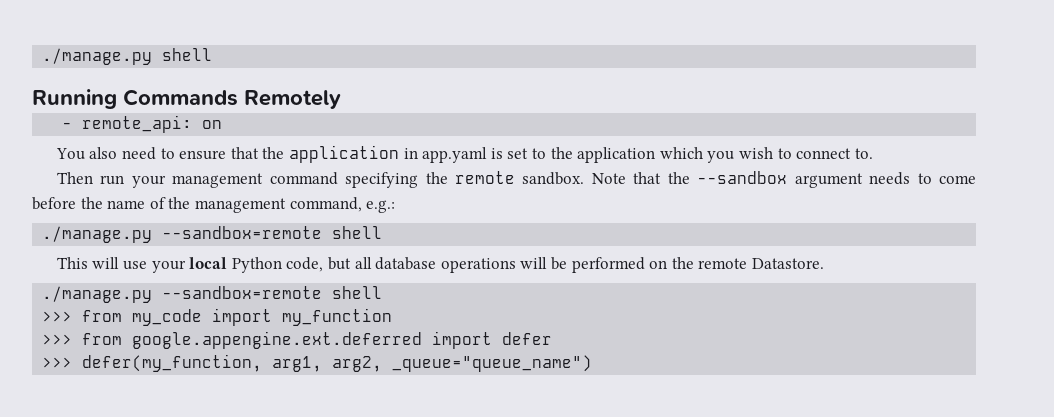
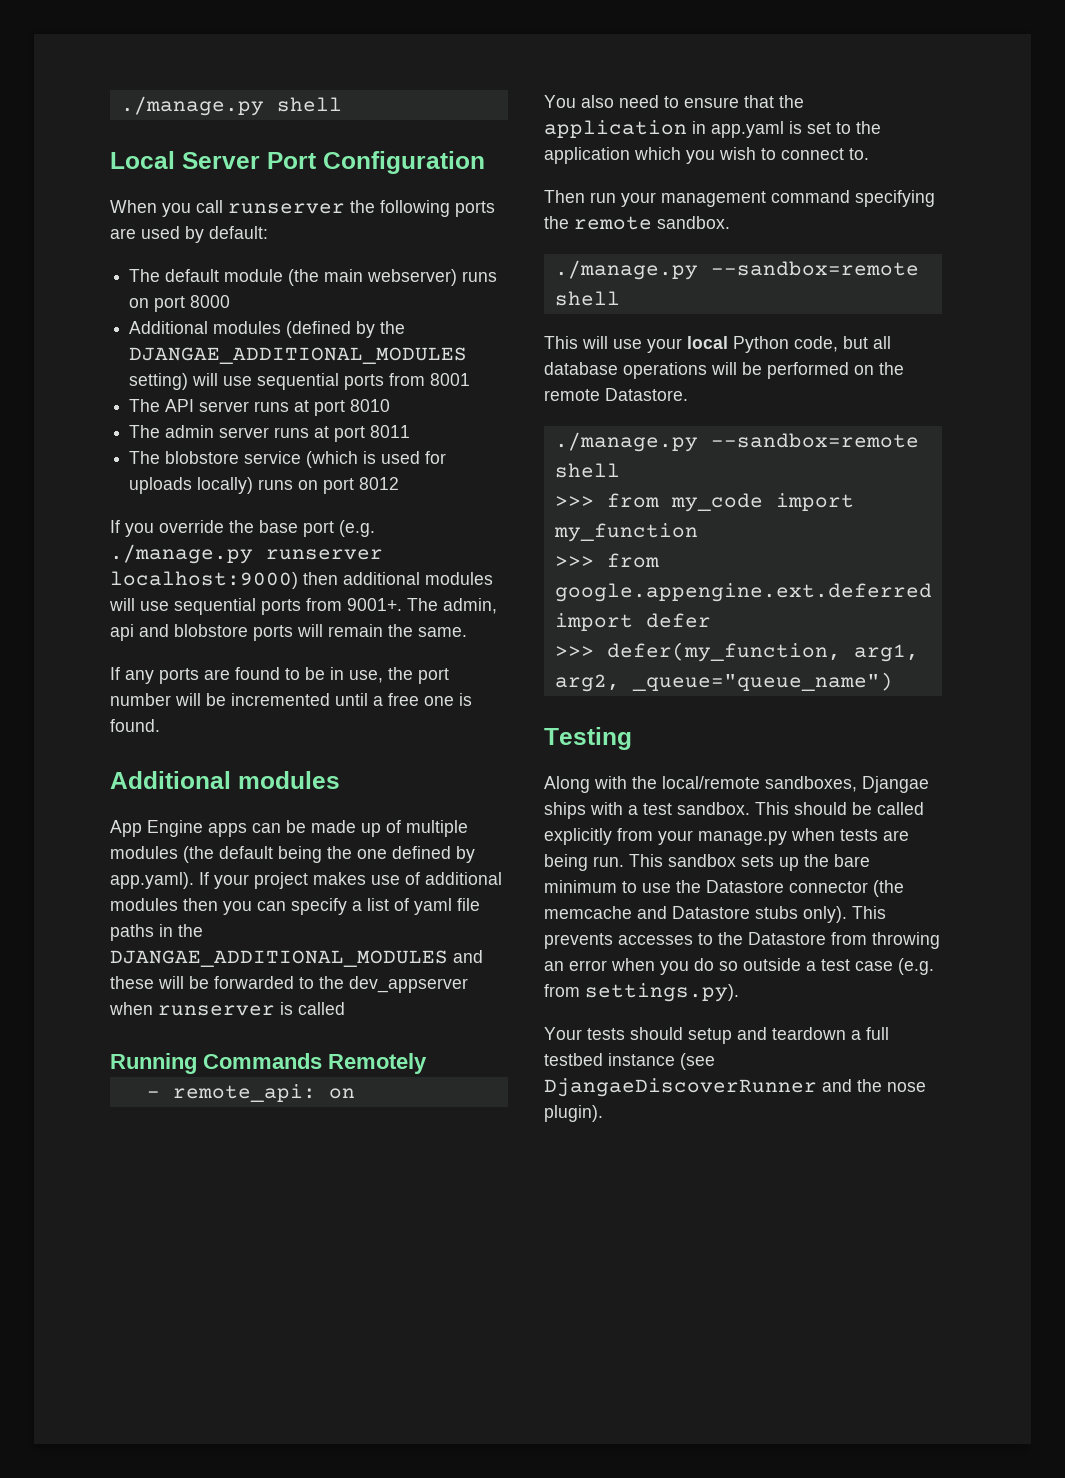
+ Local Server Port Configuration
+ When you call runserver the following ports are used by default:
+ The default module (the main webserver) runs on port 8000
+ Additional modules (defined by the DJANGAE_ADDITIONAL_MODULES setting) will use sequential ports from 8001
+ The API server runs at port 8010
+ The admin server runs at port 8011
+ The blobstore service (which is used for uploads locally) runs on port 8012
+ If you override the base port (e.g. ./manage.py runserver localhost:9000) then additional modules will use sequential ports from 9001+. The admin, api and blobstore ports will remain the same.
+ If any ports are found to be in use, the port number will be incremented until a free one is found.
+ Additional modules
+ App Engine apps can be made up of multiple modules (the default being the one defined by app.yaml). If your project makes use of additional modules then you can specify a list of yaml file paths in the DJANGAE_ADDITIONAL_MODULES and these will be forwarded to the dev_appserver when runserver is called
- Note that the --sandbox argument needs to come before the name of the management command, e.g.:
+ Testing
+ Along with the local/remote sandboxes, Djangae ships with a test sandbox. This should be called explicitly from your manage.py when tests are being run. This sandbox sets up the bare minimum to use the Datastore connector (the memcache and Datastore stubs only). This prevents accesses to the Datastore from throwing an error when you do so outside a test case (e.g. from settings.py).
+ Your tests should setup and teardown a full testbed instance (see DjangaeDiscoverRunner and the nose plugin).

